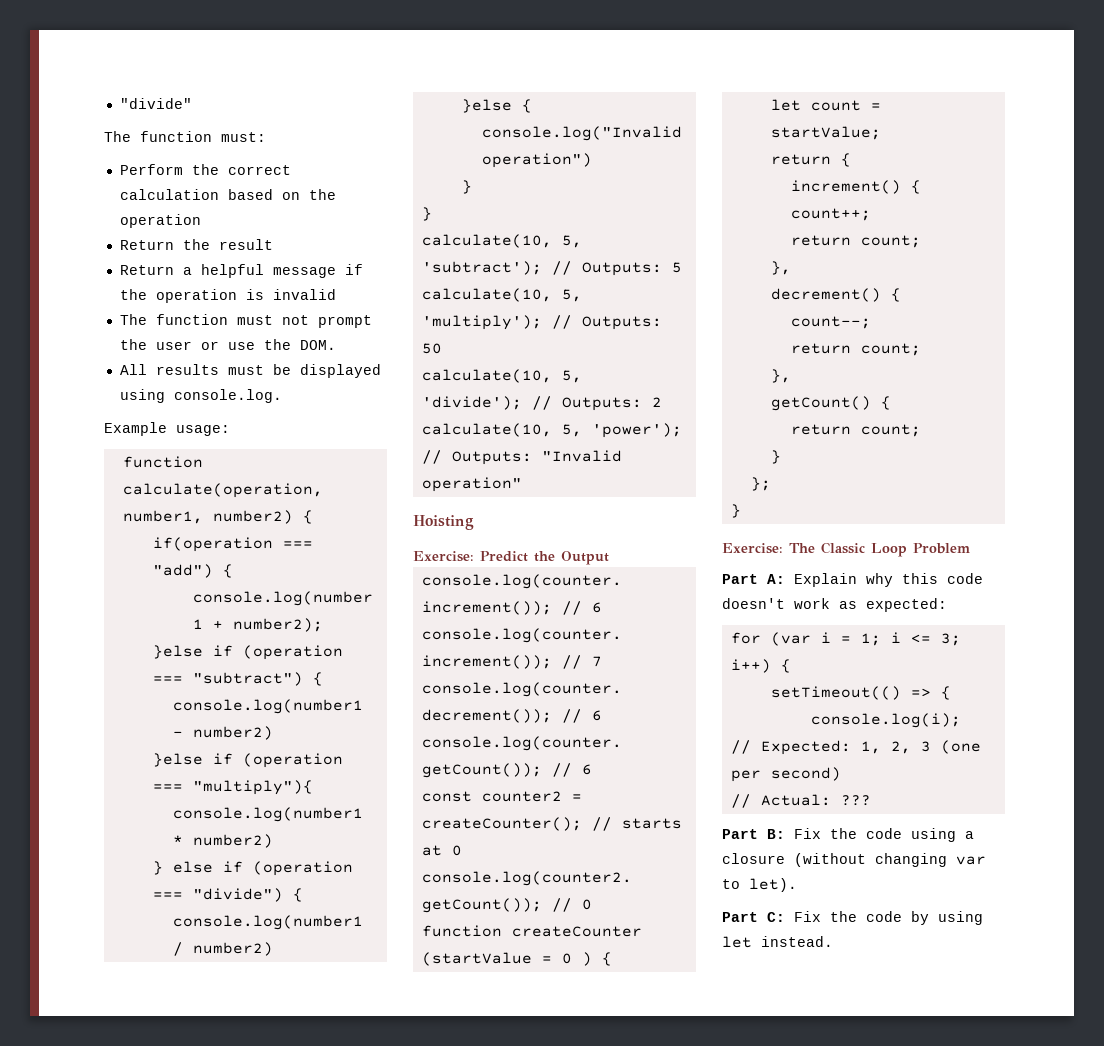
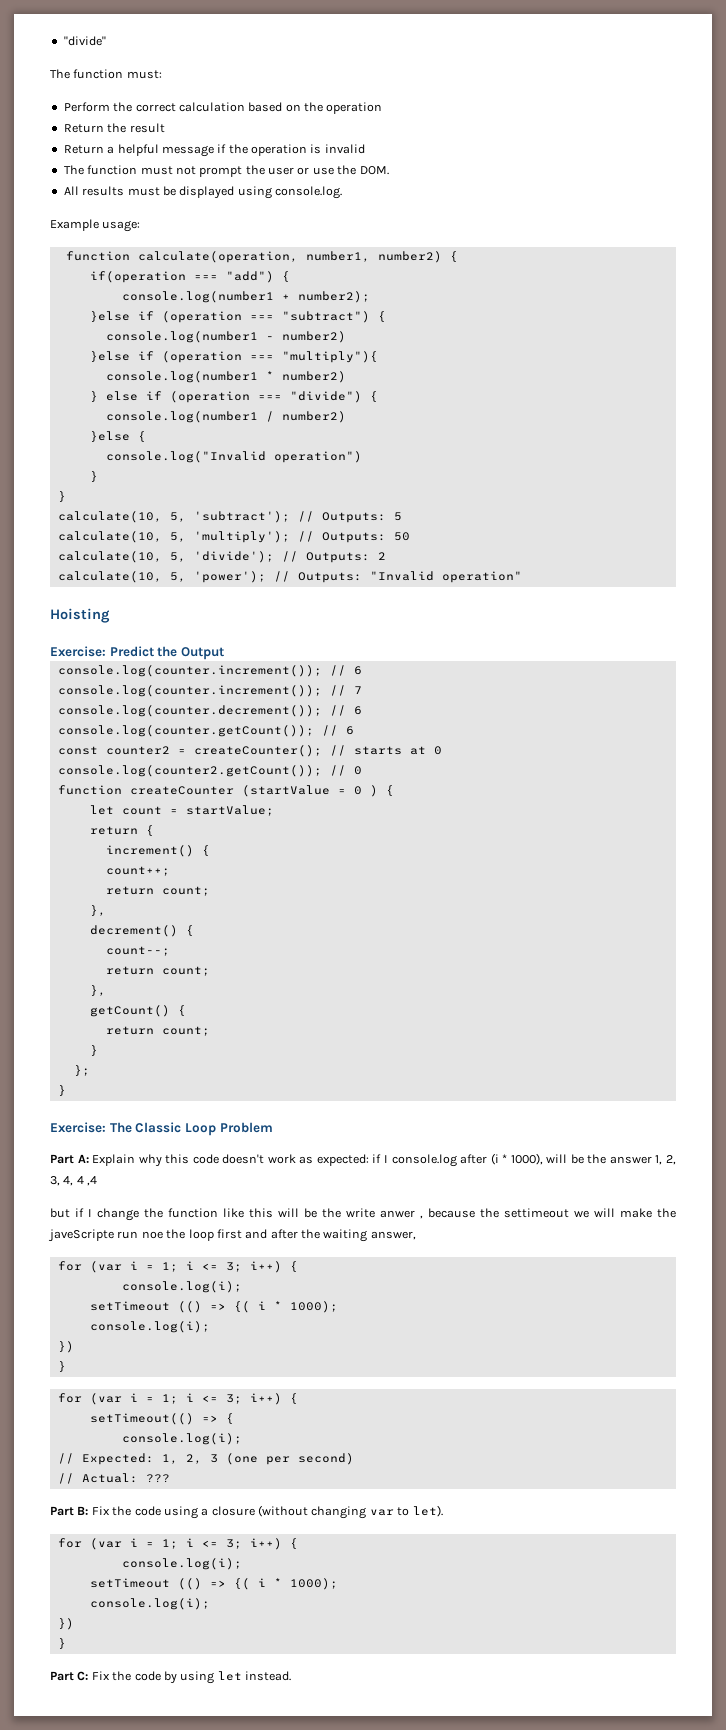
- Part A: Explain why this code doesn't work as expected:
+ Part A: Explain why this code doesn't work as expected: if I console.log after (i * 1000), will be the answer 1, 2, 3, 4, 4 ,4
+ but if I change the function like this will be the write anwer , because the settimeout we will make the javeScripte run noe the loop first and after the waiting answer,
+ for (var i = 1; i <= 3; i++) {
+ console.log(i);
+ setTimeout (() => {( i * 1000);
+ console.log(i);
+ })
+ }
  Part B: Fix the code using a closure (without changing var to let).
+ for (var i = 1; i <= 3; i++) {
+ console.log(i);
+ setTimeout (() => {( i * 1000);
+ console.log(i);
+ })
+ }

